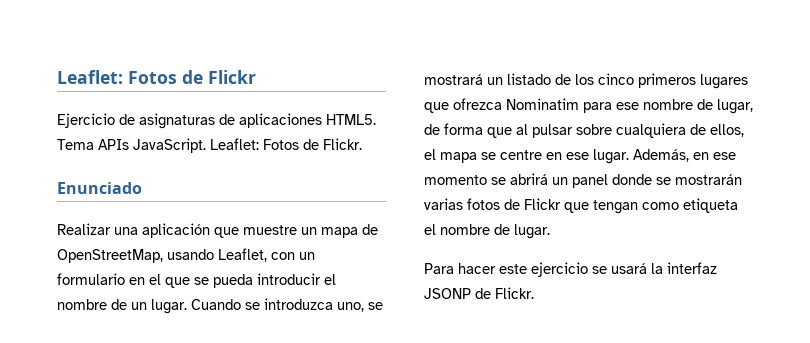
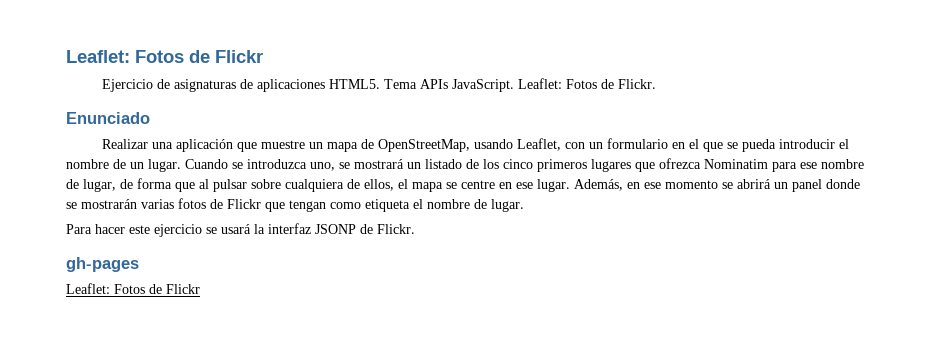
+ gh-pages
+ Leaflet: Fotos de Flickr

